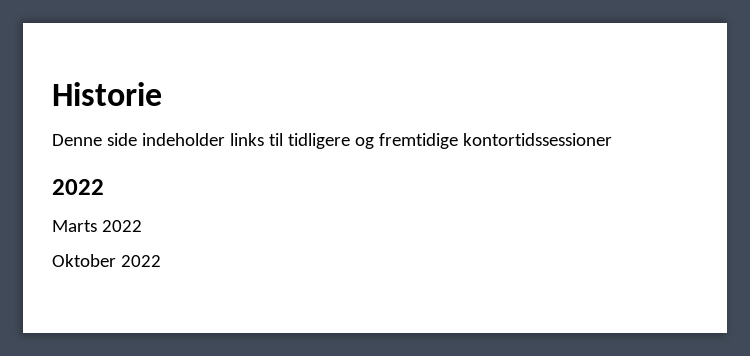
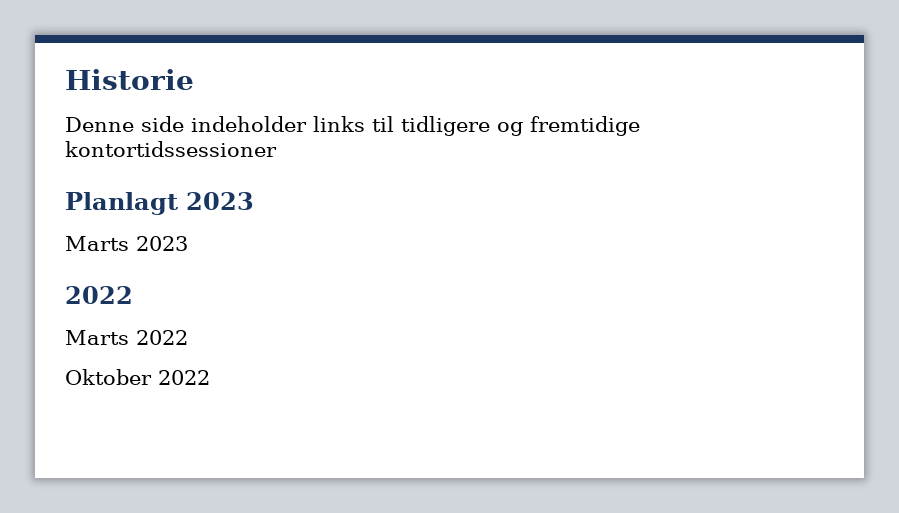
+ Planlagt 2023
+ Marts 2023

